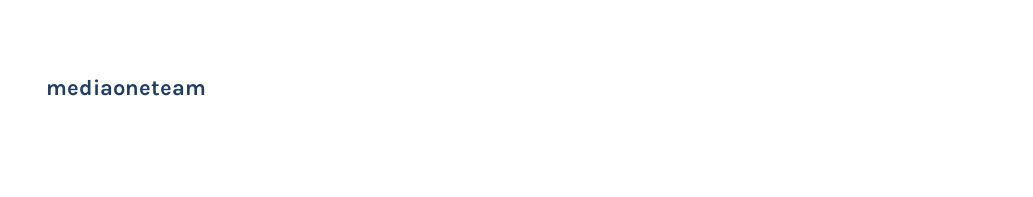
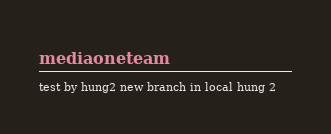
+ test by hung2 new branch in local hung 2

